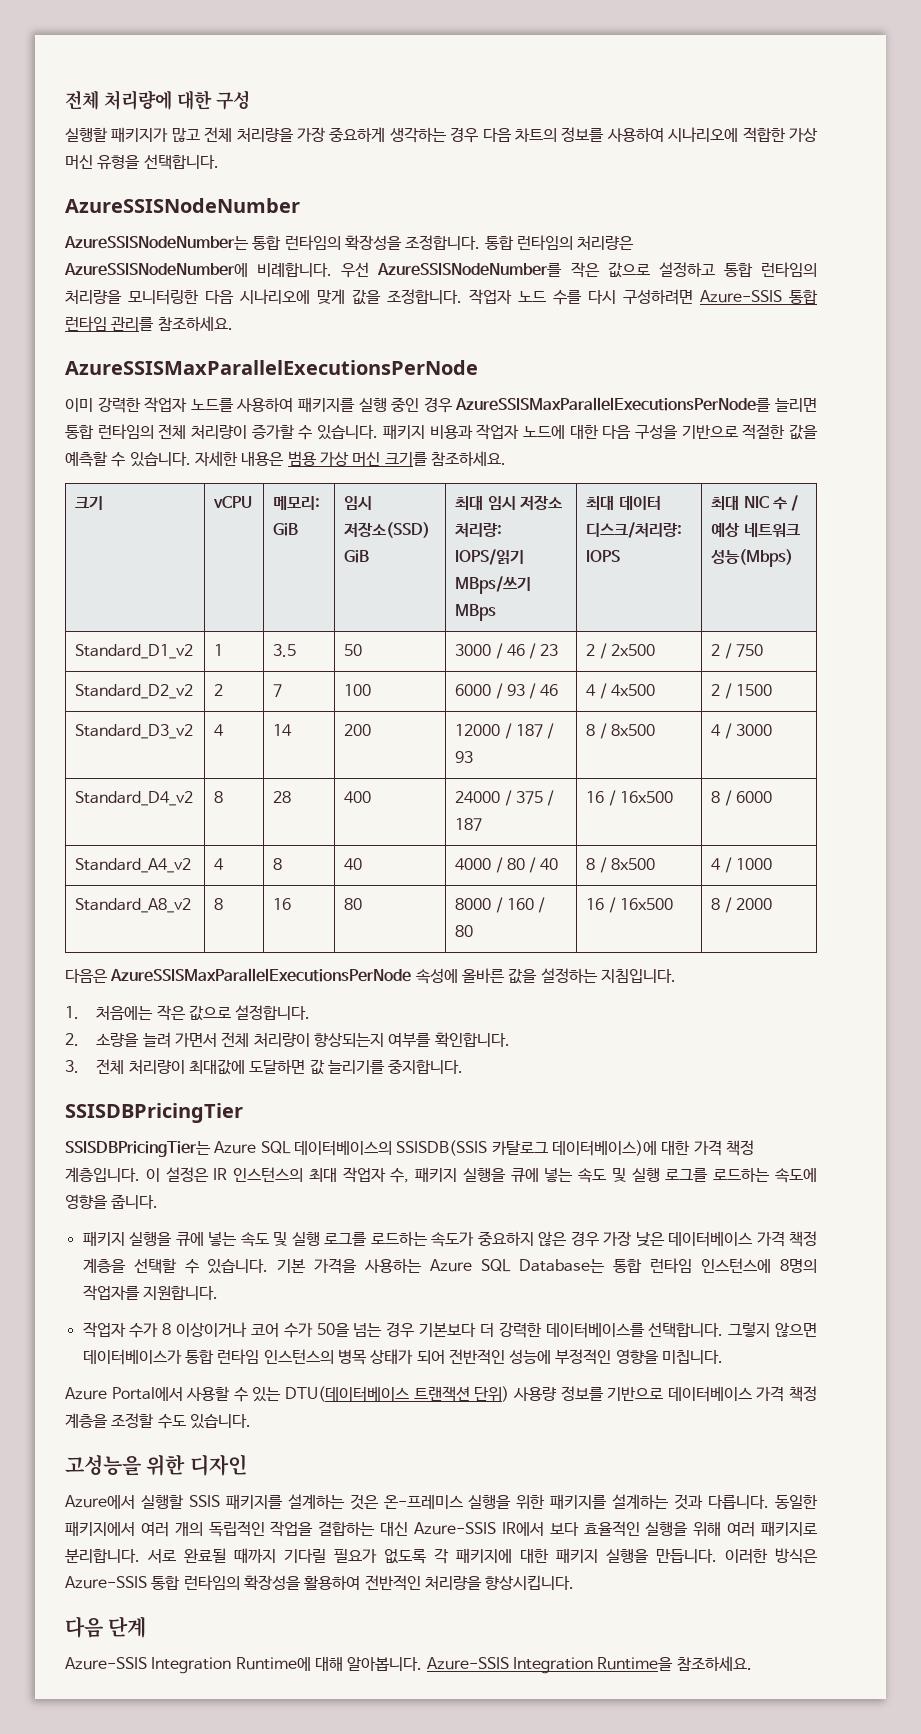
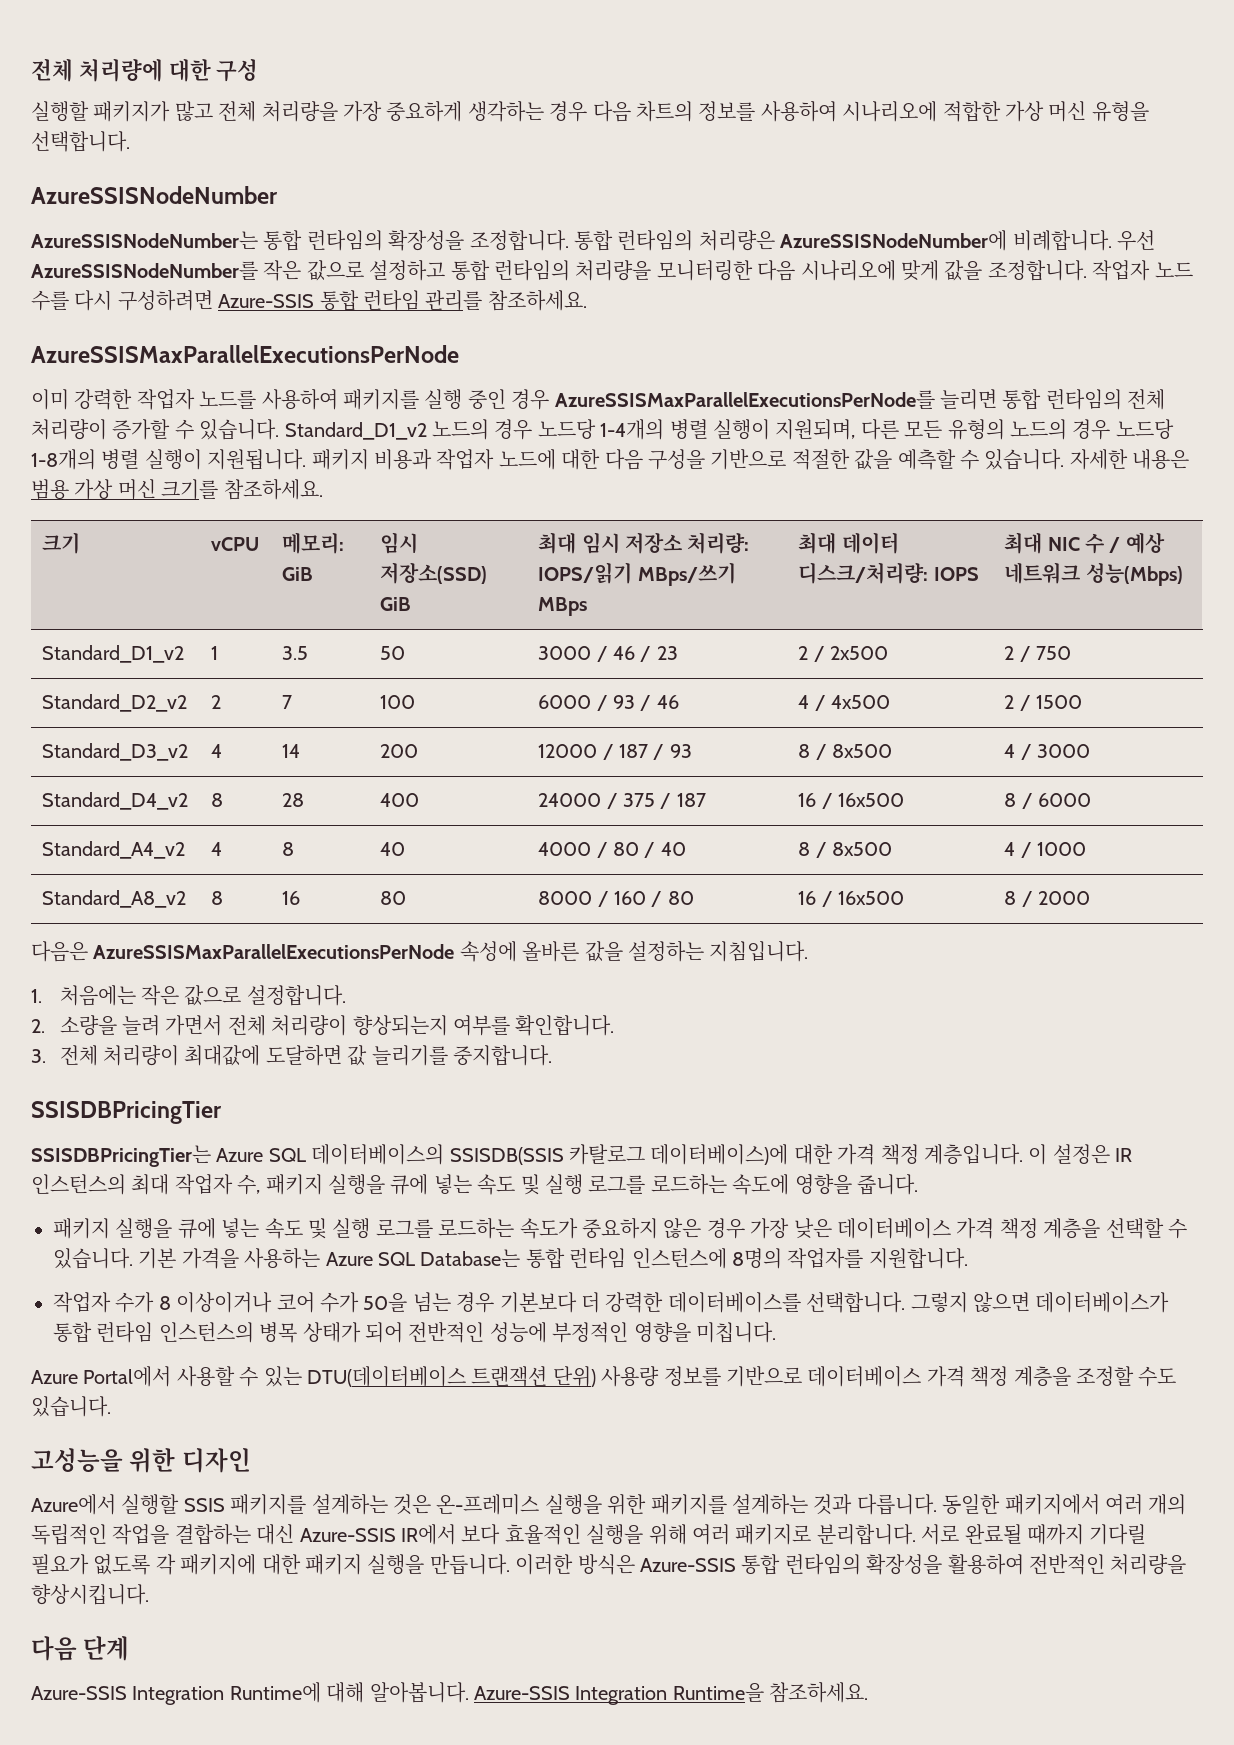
+ Standard_D1_v2 노드의 경우 노드당 1-4개의 병렬 실행이 지원되며, 다른 모든 유형의 노드의 경우 노드당 1-8개의 병렬 실행이 지원됩니다.

